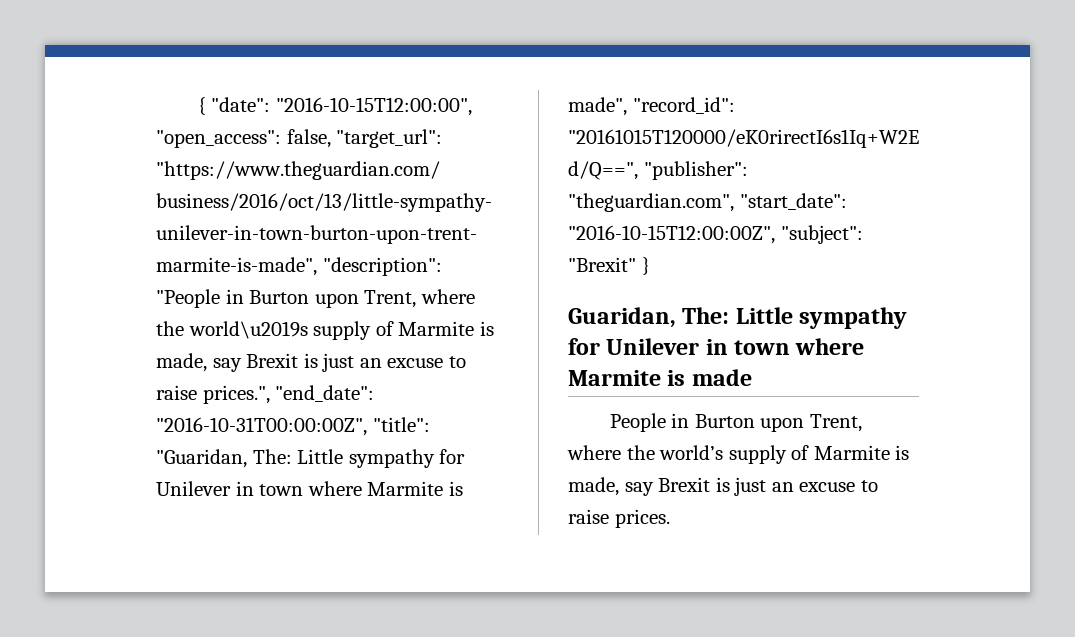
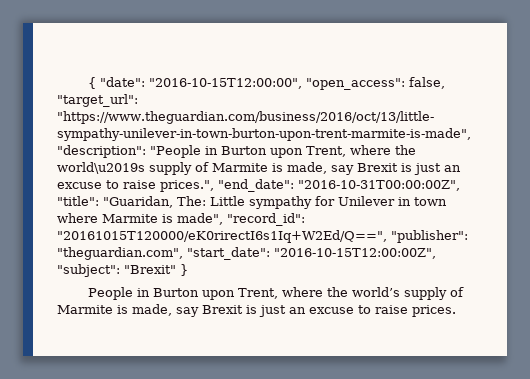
- Guaridan, The: Little sympathy for Unilever in town where Marmite is made

